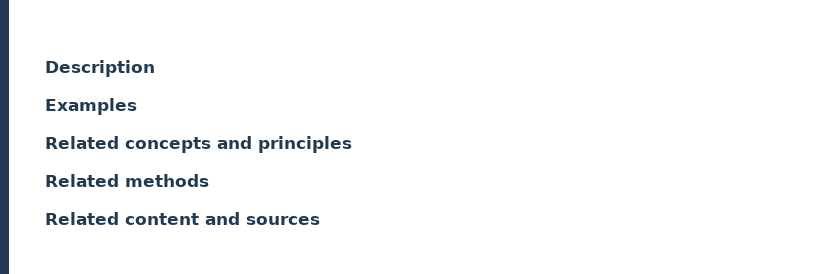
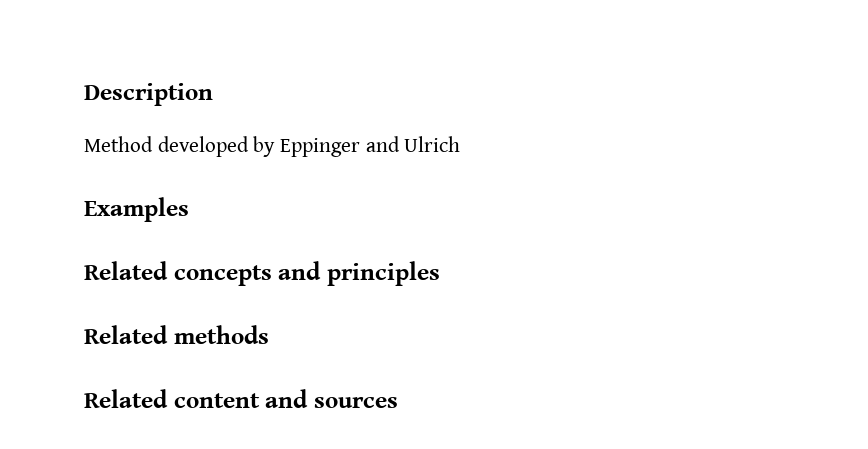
+ Method developed by Eppinger and Ulrich

